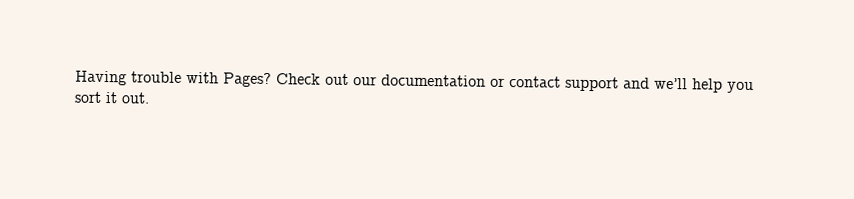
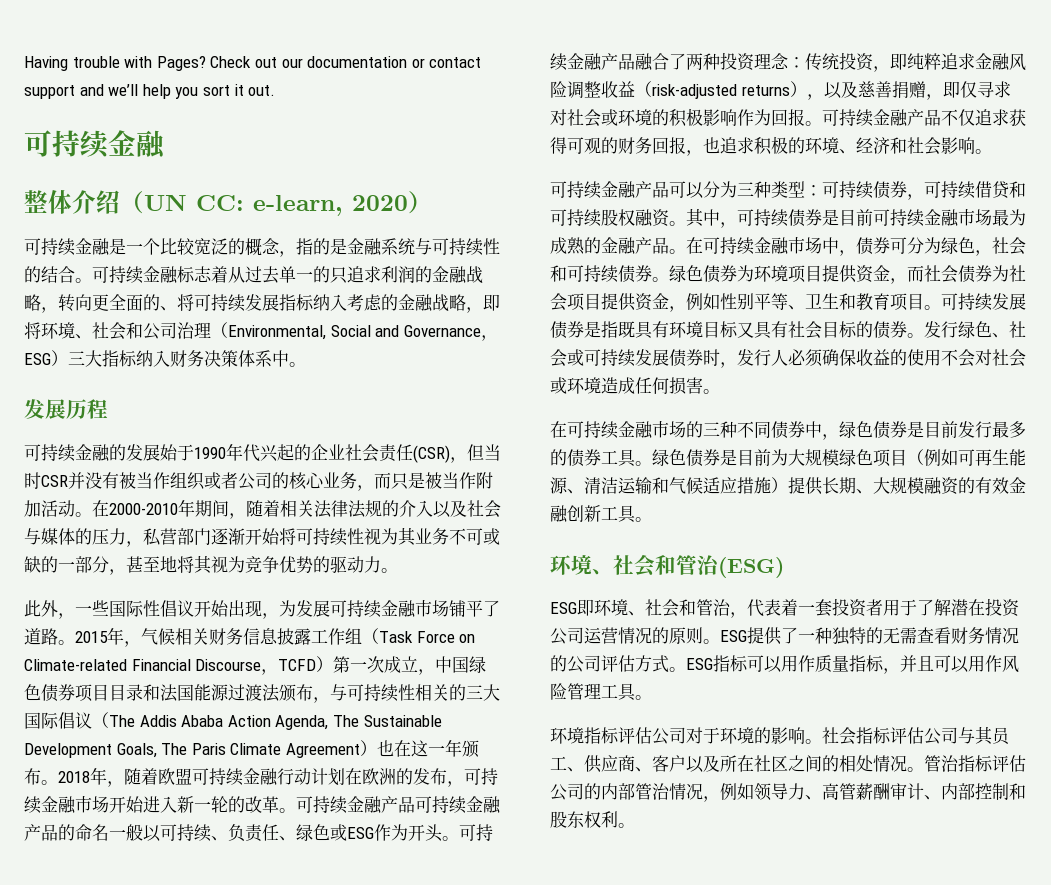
  Check out our documentation or contact support and we’ll help you sort it out.
+ 可持续金融
+ 整体介绍（UN CC: e-learn, 2020）
+ 可持续金融是一个比较宽泛的概念，指的是金融系统与可持续性的结合。可持续金融标志着从过去单一的只追求利润的金融战略，转向更全面的、将可持续发展指标纳入考虑的金融战略，即将环境、社会和公司治理（Environmental, Social and Governance，ESG）三大指标纳入财务决策体系中。
+ 发展历程
+ 可持续金融的发展始于1990年代兴起的企业社会责任(CSR)，但当时CSR并没有被当作组织或者公司的核心业务，而只是被当作附加活动。在2000-2010年期间，随着相关法律法规的介入以及社会与媒体的压力，私营部门逐渐开始将可持续性视为其业务不可或缺的一部分，甚至地将其视为竞争优势的驱动力。
+ 此外，一些国际性倡议开始出现，为发展可持续金融市场铺平了道路。2015年，气候相关财务信息披露工作组（Task Force on Climate-related Financial Discourse，TCFD）第一次成立，中国绿色债券项目目录和法国能源过渡法颁布，与可持续性相关的三大国际倡议（The Addis Ababa Action Agenda, The Sustainable Development Goals, The Paris Climate Agreement）也在这一年颁布。2018年，随着欧盟可持续金融行动计划在欧洲的发布，可持续金融市场开始进入新一轮的改革。可持续金融产品可持续金融产品的命名一般以可持续、负责任、绿色或ESG作为开头。可持续金融产品融合了两种投资理念：传统投资，即纯粹追求金融风险调整收益（risk-adjusted returns），以及慈善捐赠，即仅寻求对社会或环境的积极影响作为回报。可持续金融产品不仅追求获得可观的财务回报，也追求积极的环境、经济和社会影响。
+ 可持续金融产品可以分为三种类型：可持续债券，可持续借贷和可持续股权融资。其中，可持续债券是目前可持续金融市场最为成熟的金融产品。在可持续金融市场中，债券可分为绿色，社会和可持续债券。绿色债券为环境项目提供资金，而社会债券为社会项目提供资金，例如性别平等、卫生和教育项目。可持续发展债券是指既具有环境目标又具有社会目标的债券。发行绿色、社会或可持续发展债券时，发行人必须确保收益的使用不会对社会或环境造成任何损害。
+ 在可持续金融市场的三种不同债券中，绿色债券是目前发行最多的债券工具。绿色债券是目前为大规模绿色项目（例如可再生能源、清洁运输和气候适应措施）提供长期、大规模融资的有效金融创新工具。
+ 环境、社会和管治(ESG)
+ ESG即环境、社会和管治，代表着一套投资者用于了解潜在投资公司运营情况的原则。ESG提供了一种独特的无需查看财务情况的公司评估方式。ESG指标可以用作质量指标，并且可以用作风险管理工具。
+ 环境指标评估公司对于环境的影响。社会指标评估公司与其员工、供应商、客户以及所在社区之间的相处情况。管治指标评估公司的内部管治情况，例如领导力、高管薪酬审计、内部控制和股东权利。

